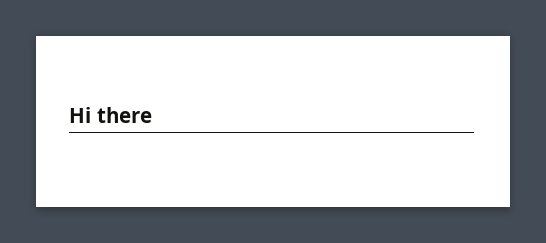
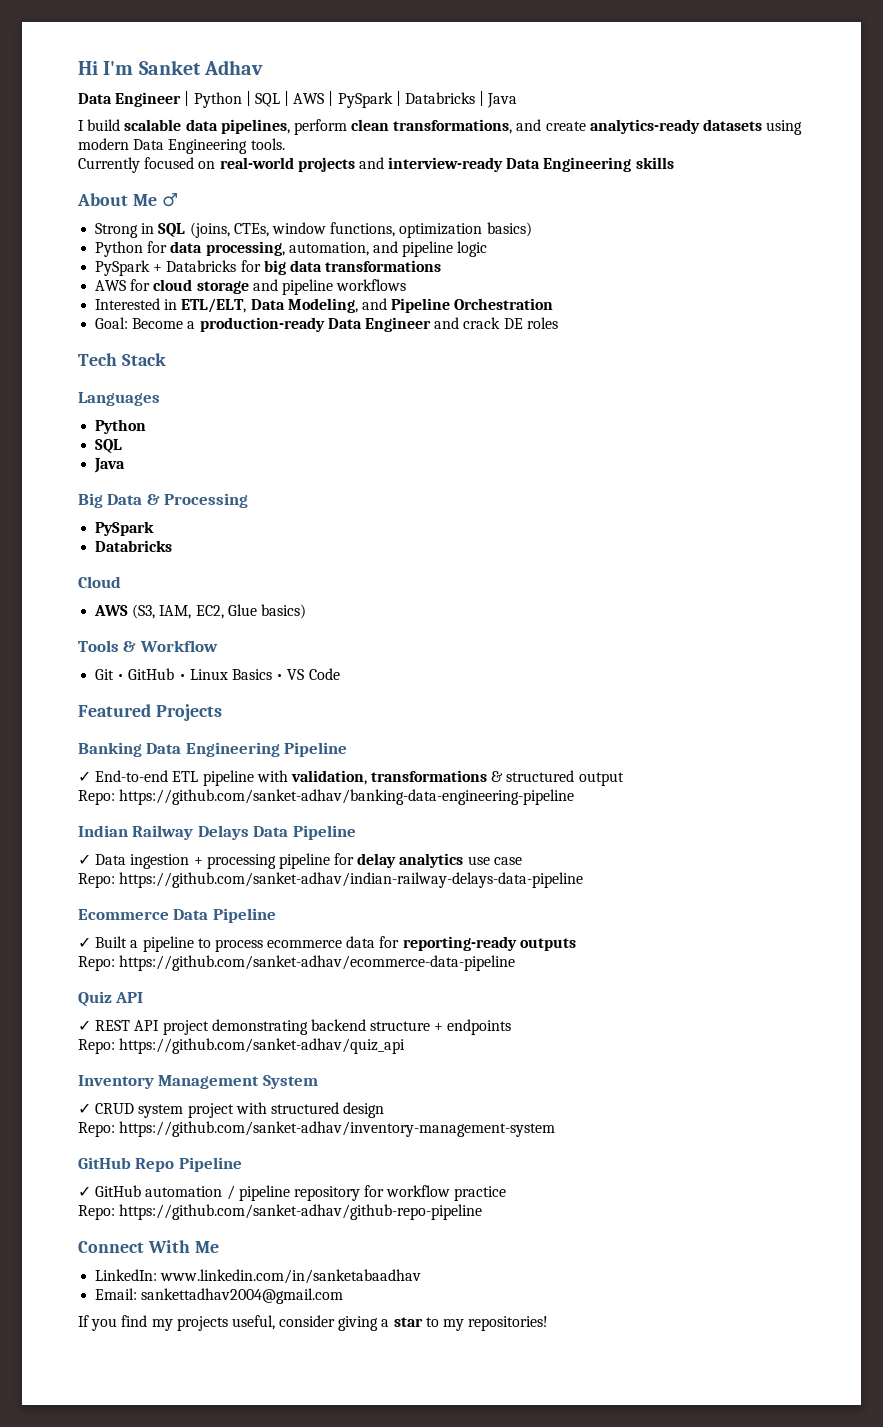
- Hi there
+ Hi I'm Sanket Adhav
+ Data Engineer | Python | SQL | AWS | PySpark | Databricks | Java
+ I build scalable data pipelines, perform clean transformations, and create analytics-ready datasets using modern Data Engineering tools.
+ Currently focused on real-world projects and interview-ready Data Engineering skills
+ About Me ♂
+ Strong in SQL (joins, CTEs, window functions, optimization basics)
+ Python for data processing, automation, and pipeline logic
+ PySpark + Databricks for big data transformations
+ AWS for cloud storage and pipeline workflows
+ Interested in ETL/ELT, Data Modeling, and Pipeline Orchestration
+ Goal: Become a production-ready Data Engineer and crack DE roles
+ Tech Stack
+ Languages
+ Python
+ SQL
+ Java
+ Big Data & Processing
+ PySpark
+ Databricks
+ Cloud
+ AWS (S3, IAM, EC2, Glue basics)
+ Tools & Workflow
+ Git • GitHub • Linux Basics • VS Code
+ Featured Projects
+ Banking Data Engineering Pipeline
+ ✓ End-to-end ETL pipeline with validation, transformations & structured output
+ Repo: https://github.com/sanket-adhav/banking-data-engineering-pipeline
+ Indian Railway Delays Data Pipeline
+ ✓ Data ingestion + processing pipeline for delay analytics use case
+ Repo: https://github.com/sanket-adhav/indian-railway-delays-data-pipeline
+ Ecommerce Data Pipeline
+ ✓ Built a pipeline to process ecommerce data for reporting-ready outputs
+ Repo: https://github.com/sanket-adhav/ecommerce-data-pipeline
+ Quiz API
+ ✓ REST API project demonstrating backend structure + endpoints
+ Repo: https://github.com/sanket-adhav/quiz_api
+ Inventory Management System
+ ✓ CRUD system project with structured design
+ Repo: https://github.com/sanket-adhav/inventory-management-system
+ GitHub Repo Pipeline
+ ✓ GitHub automation / pipeline repository for workflow practice
+ Repo: https://github.com/sanket-adhav/github-repo-pipeline
+ Connect With Me
+ LinkedIn: www.linkedin.com/in/sanketabaadhav
+ Email: sankettadhav2004@gmail.com
+ If you find my projects useful, consider giving a star to my repositories!

